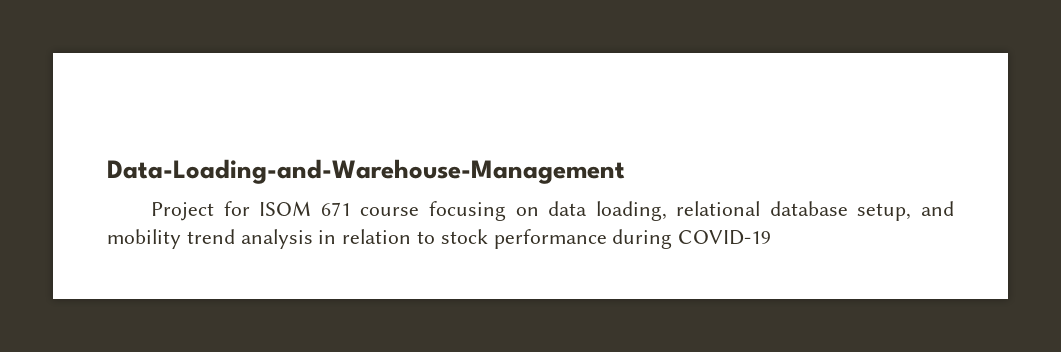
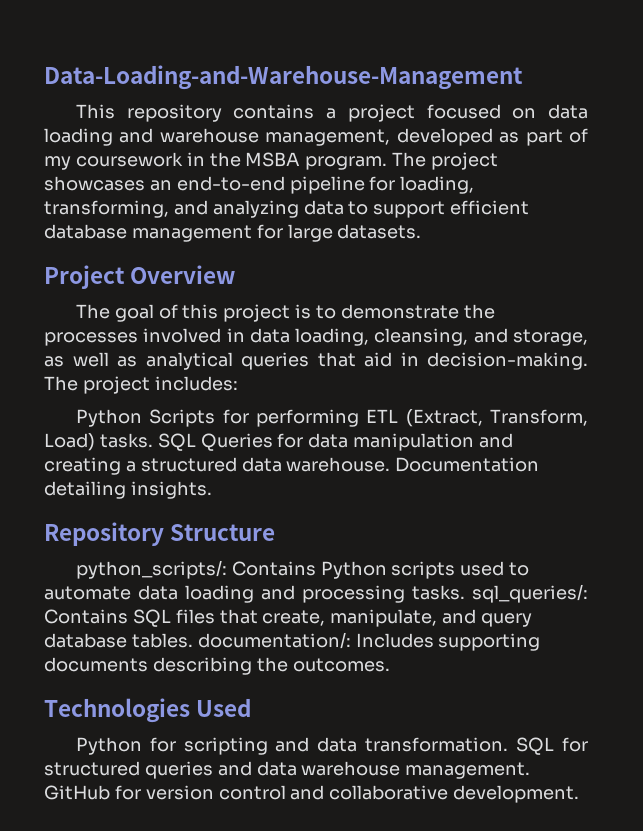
- Project for ISOM 671 course focusing on data loading, relational database setup, and mobility trend analysis in relation to stock performance during COVID-19
+ This repository contains a project focused on data loading and warehouse management, developed as part of my coursework in the MSBA program. The project showcases an end-to-end pipeline for loading, transforming, and analyzing data to support efficient database management for large datasets.
+ Project Overview
+ The goal of this project is to demonstrate the processes involved in data loading, cleansing, and storage, as well as analytical queries that aid in decision-making. The project includes:
+ Python Scripts for performing ETL (Extract, Transform, Load) tasks. SQL Queries for data manipulation and creating a structured data warehouse. Documentation detailing insights.
+ Repository Structure
+ python_scripts/: Contains Python scripts used to automate data loading and processing tasks. sql_queries/: Contains SQL files that create, manipulate, and query database tables. documentation/: Includes supporting documents describing the outcomes.
+ Technologies Used
+ Python for scripting and data transformation. SQL for structured queries and data warehouse management. GitHub for version control and collaborative development.

